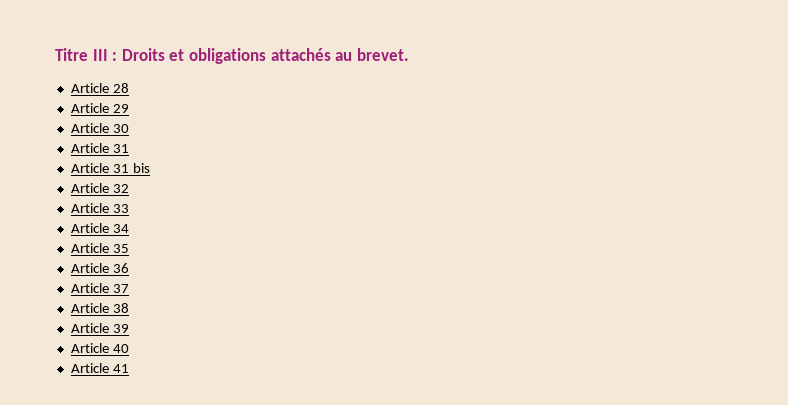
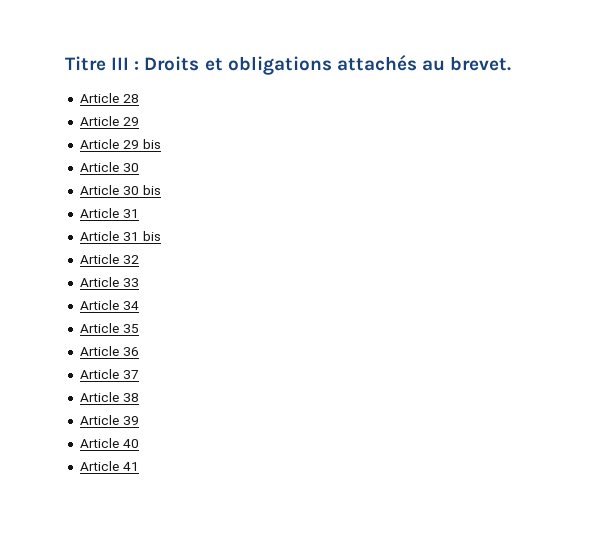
+ Article 29 bis
  Article 30
+ Article 30 bis

